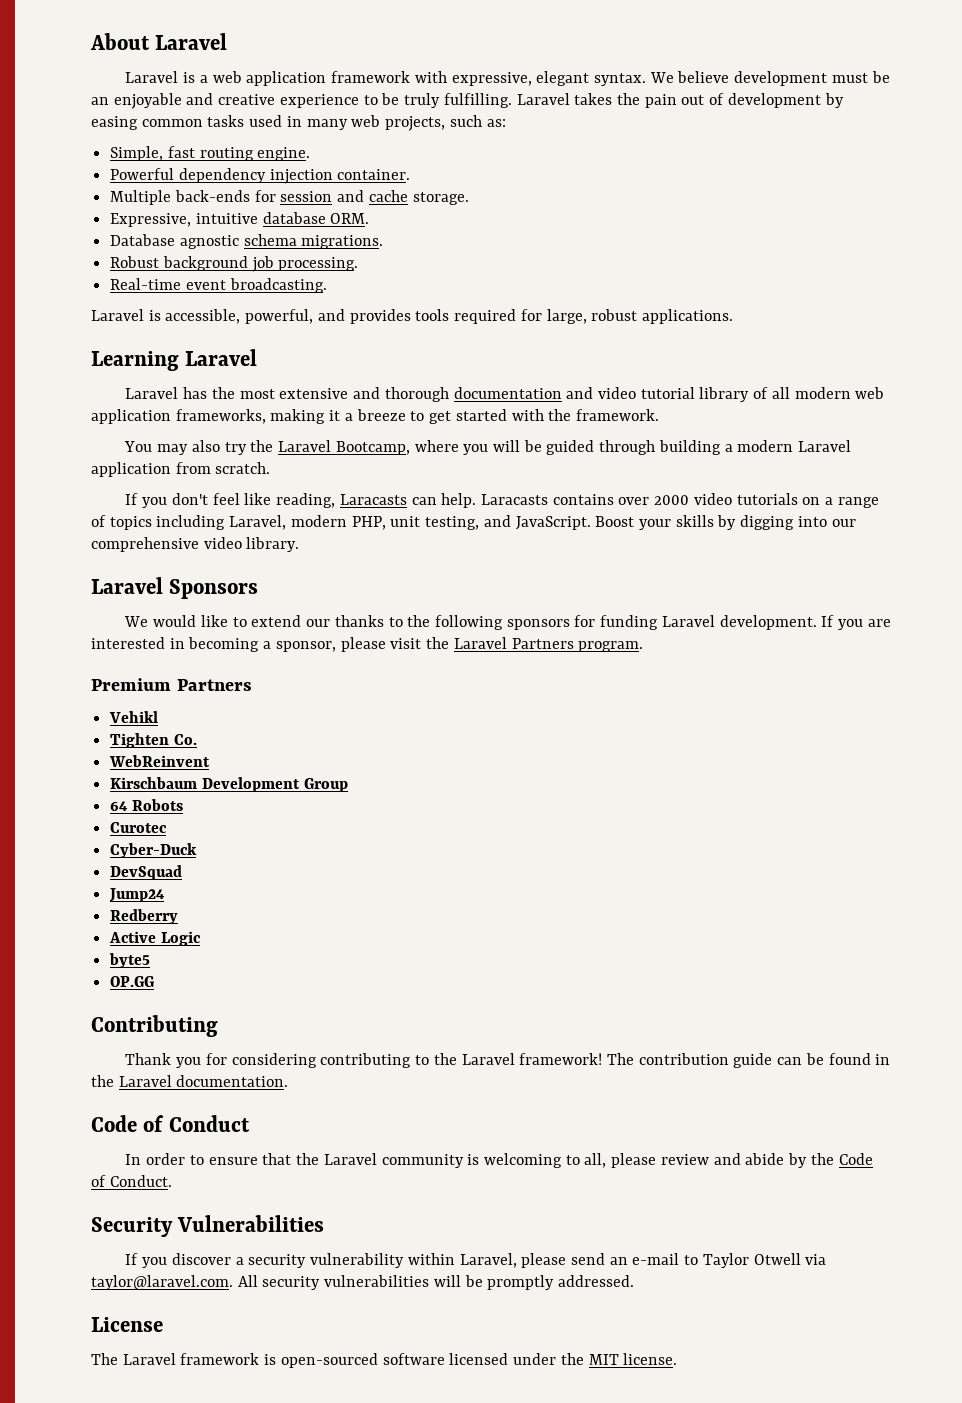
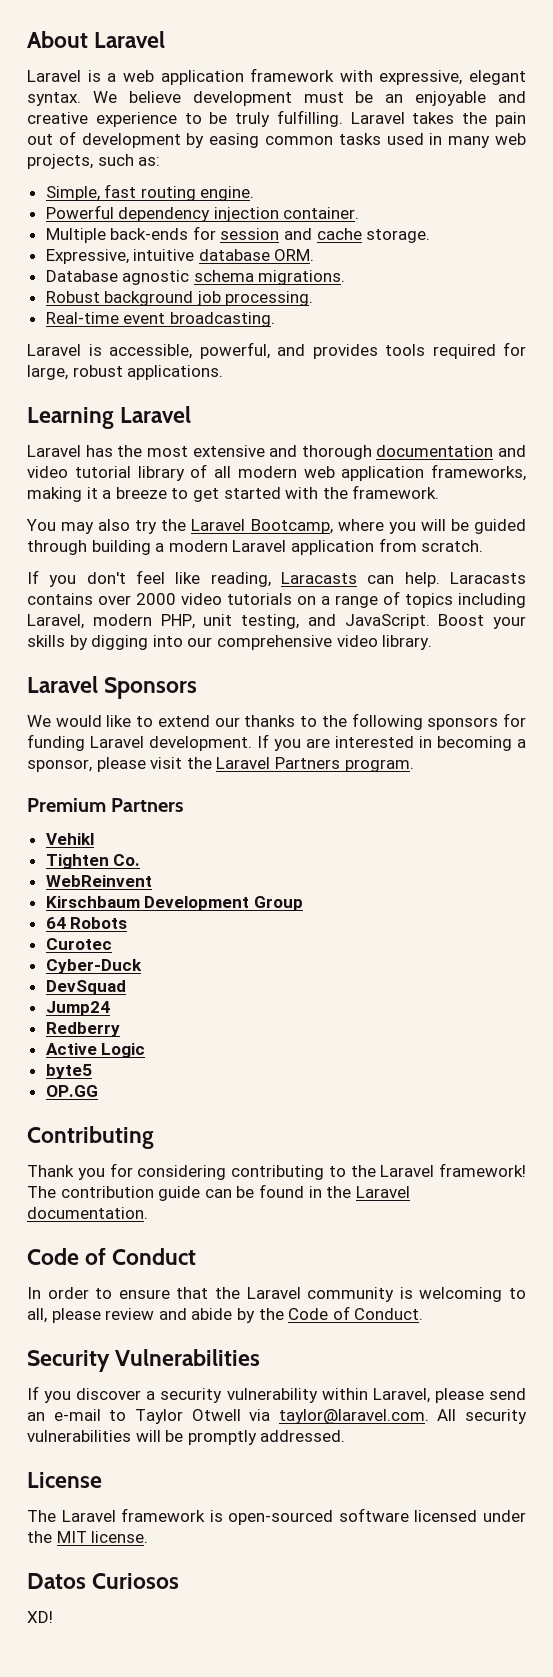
+ Datos Curiosos
+ XD!

